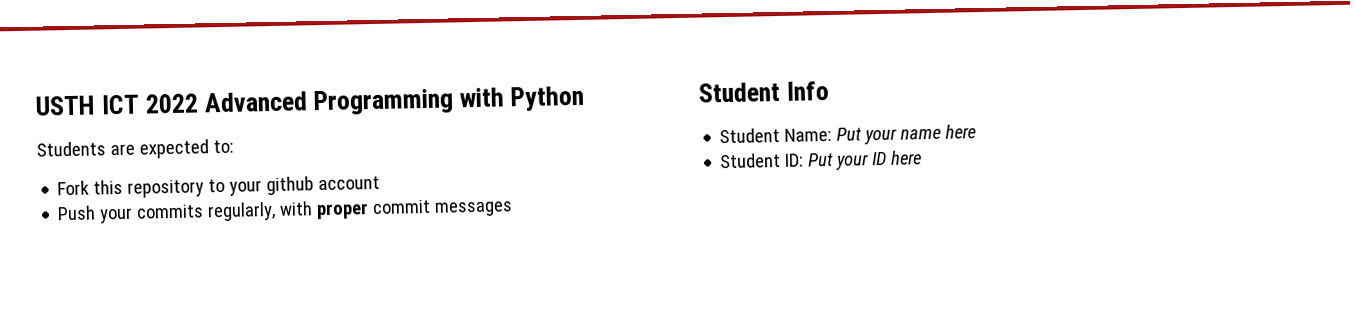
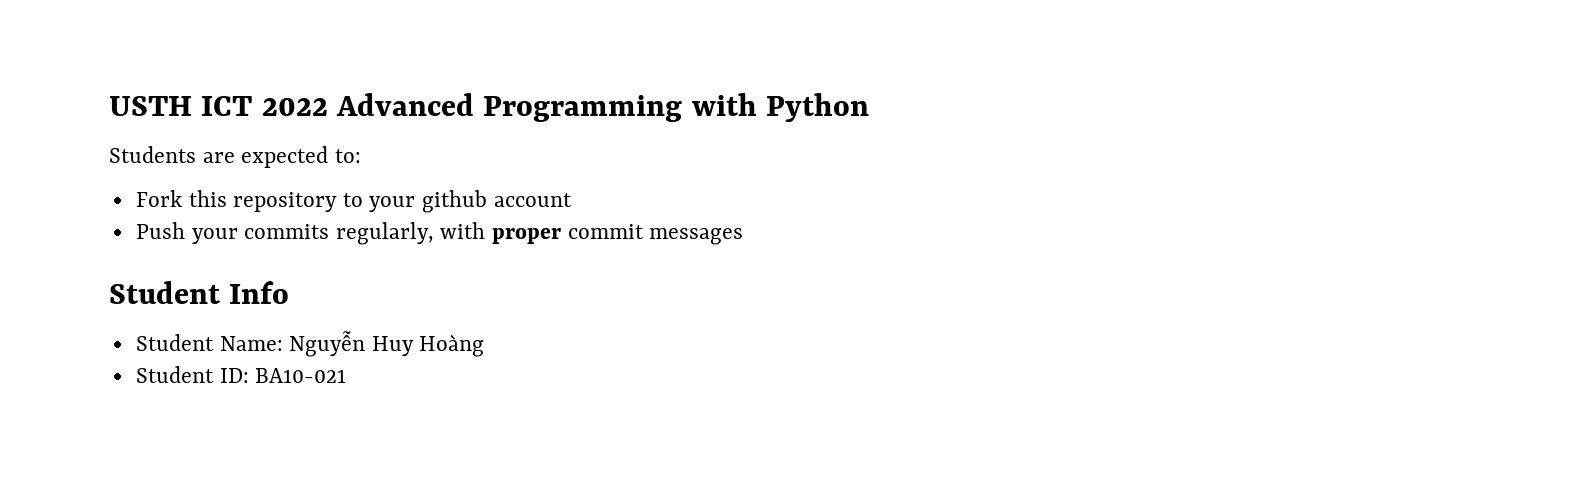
- Student Name: Put your name here
- Student ID: Put your ID here
+ Student Name: Nguyễn Huy Hoàng
+ Student ID: BA10-021

